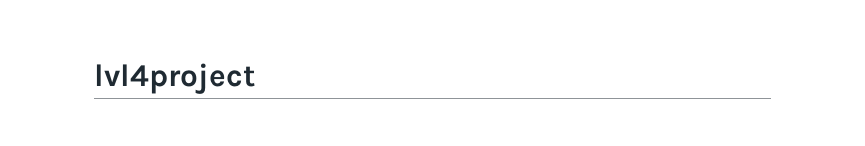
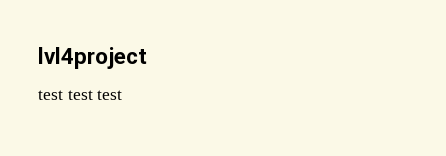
+ test test test

